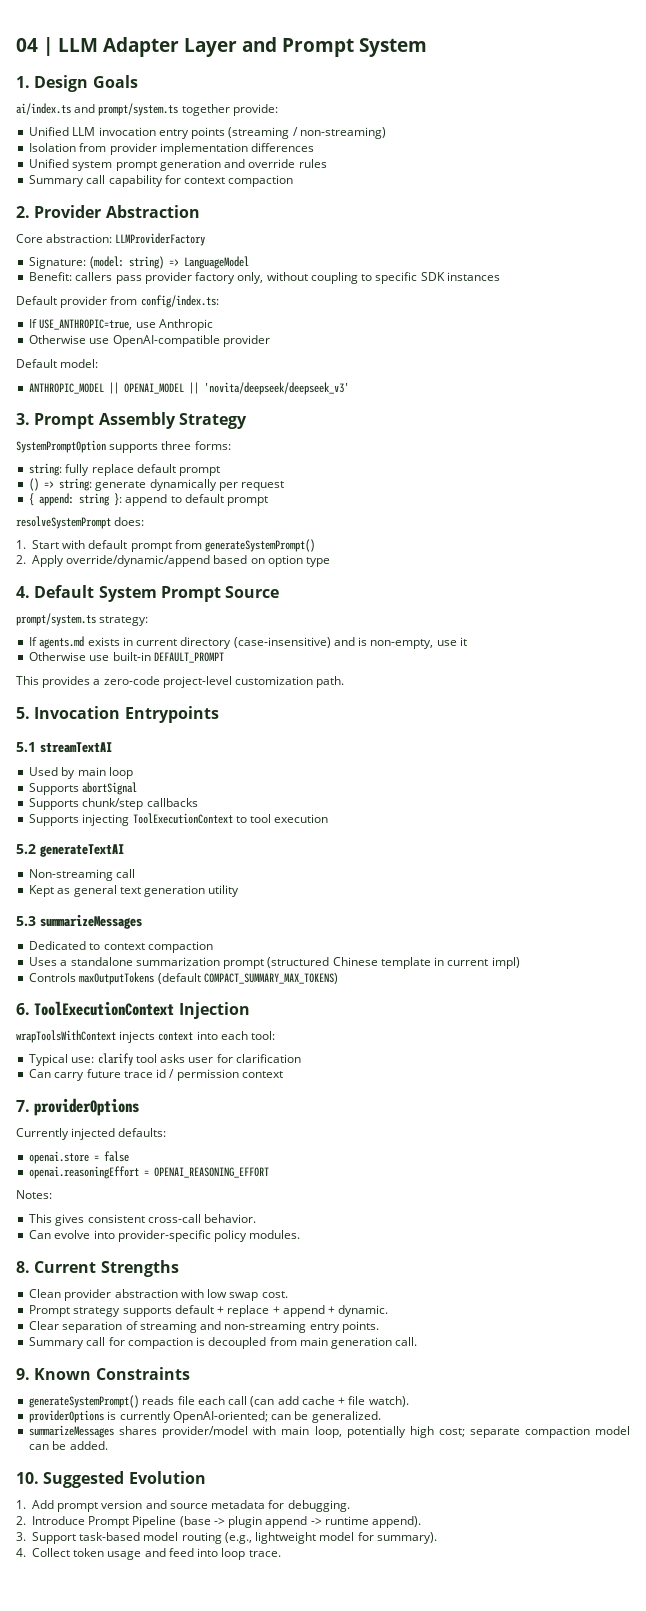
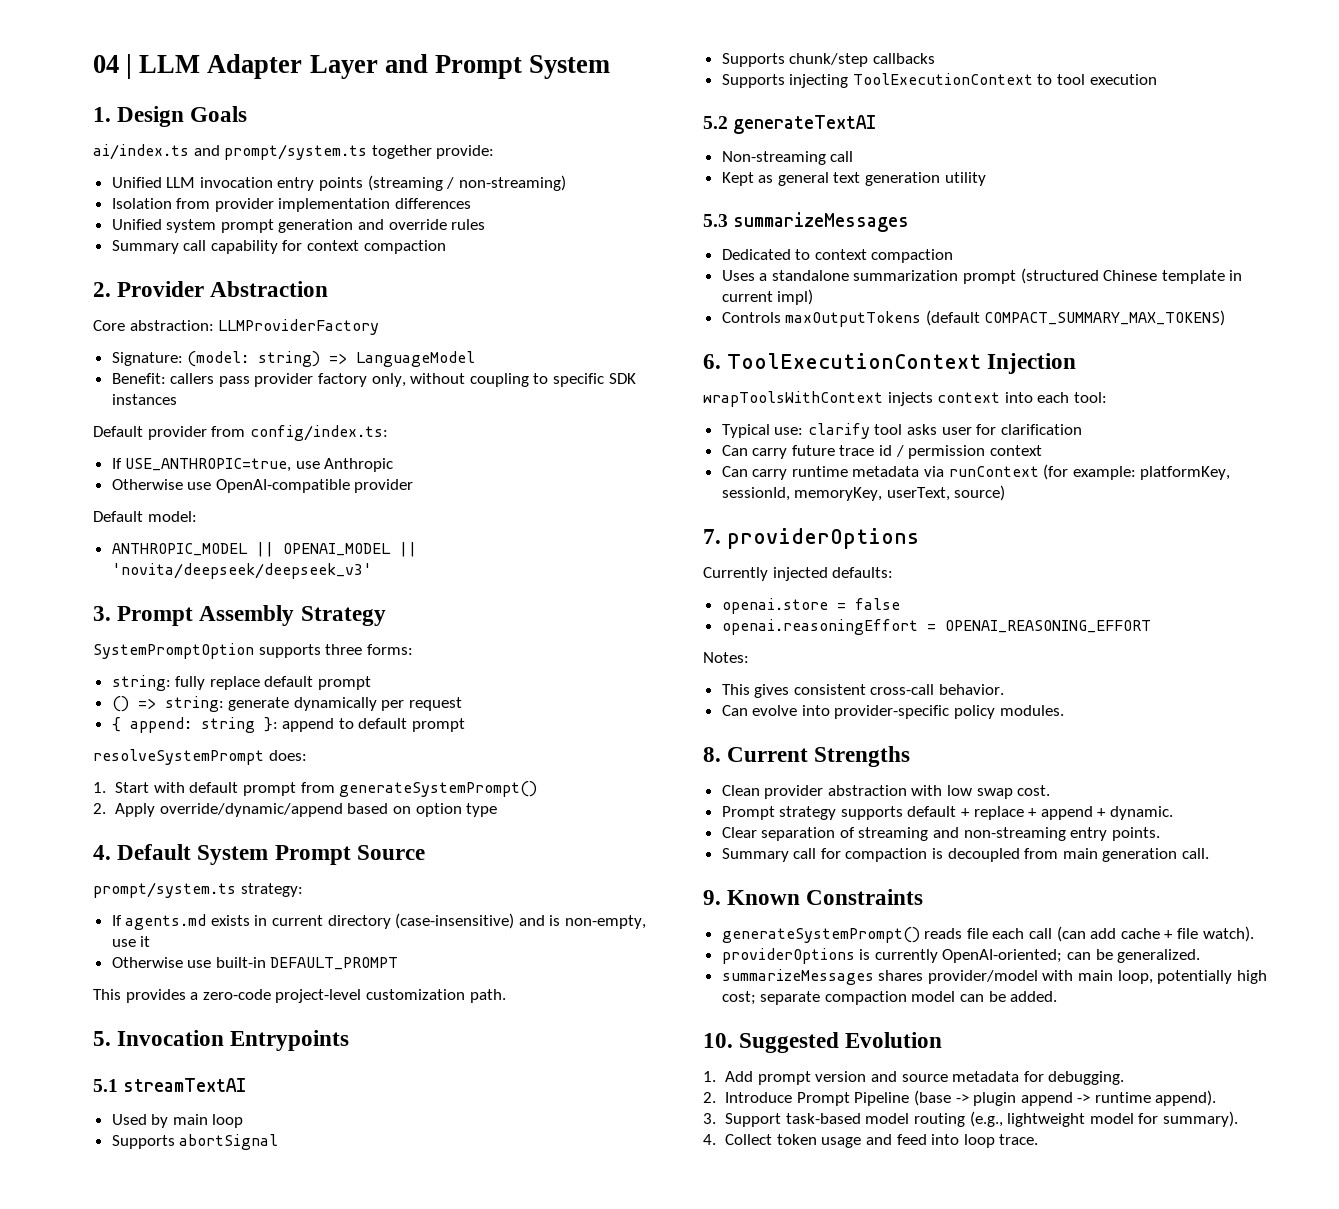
+ Can carry runtime metadata via runContext (for example: platformKey, sessionId, memoryKey, userText, source)

